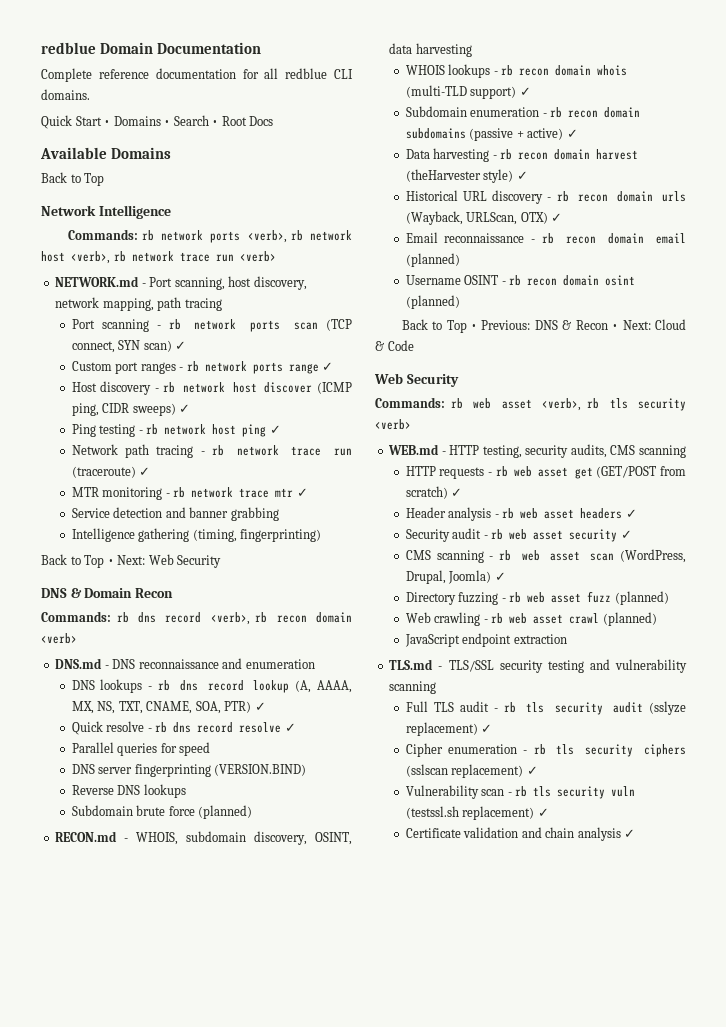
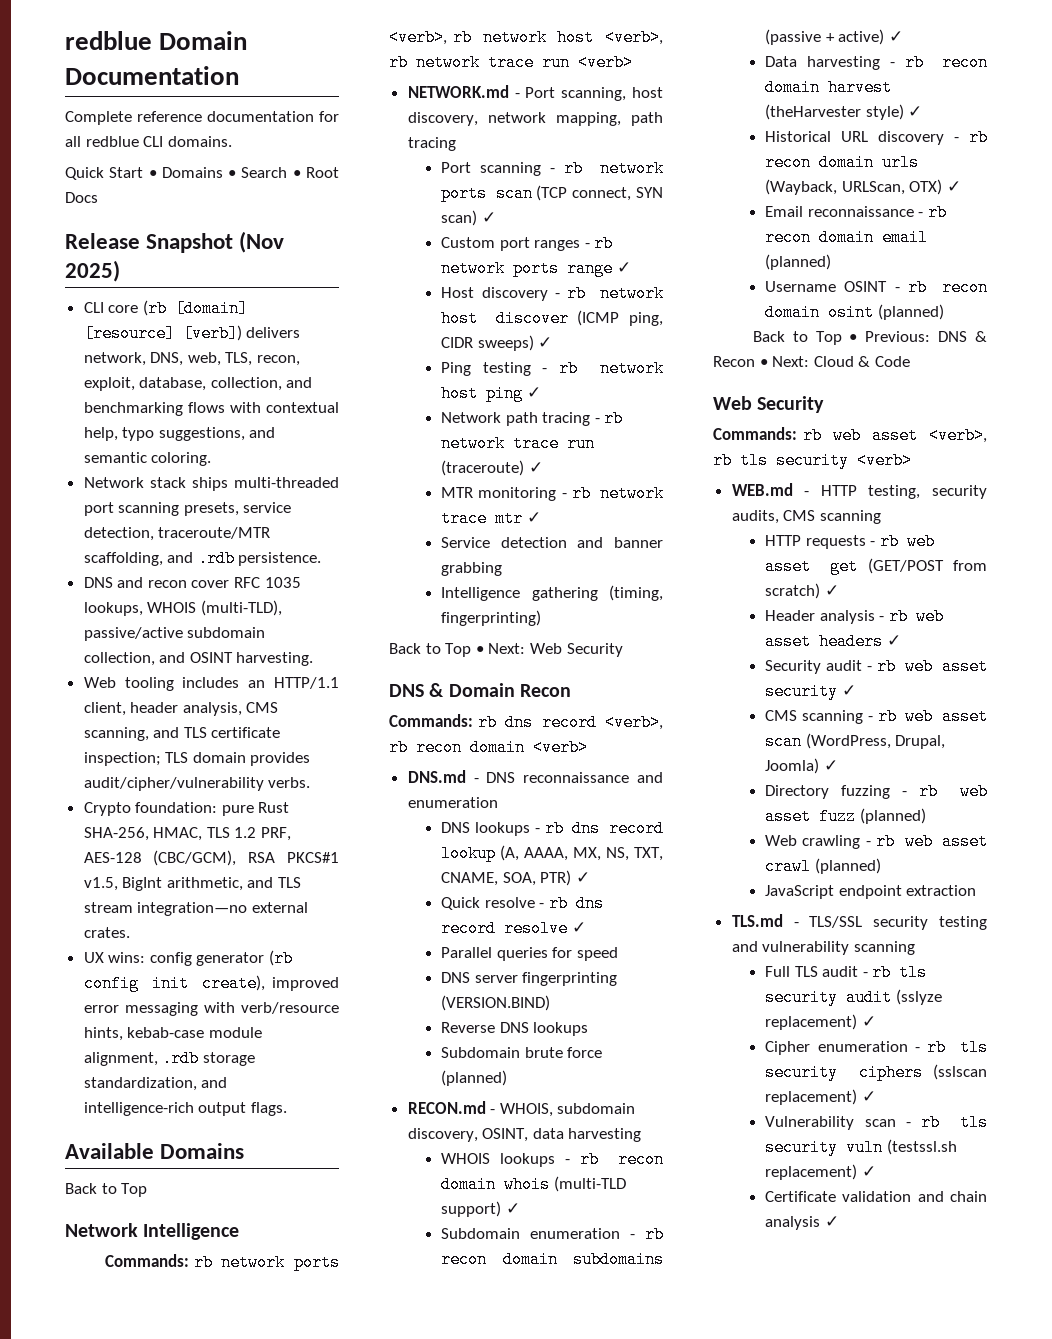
+ Release Snapshot (Nov 2025)
+ CLI core (rb [domain] [resource] [verb]) delivers network, DNS, web, TLS, recon, exploit, database, collection, and benchmarking flows with contextual help, typo suggestions, and semantic coloring.
+ Network stack ships multi-threaded port scanning presets, service detection, traceroute/MTR scaffolding, and .rdb persistence.
+ DNS and recon cover RFC 1035 lookups, WHOIS (multi-TLD), passive/active subdomain collection, and OSINT harvesting.
+ Web tooling includes an HTTP/1.1 client, header analysis, CMS scanning, and TLS certificate inspection; TLS domain provides audit/cipher/vulnerability verbs.
+ Crypto foundation: pure Rust SHA-256, HMAC, TLS 1.2 PRF, AES-128 (CBC/GCM), RSA PKCS#1 v1.5, BigInt arithmetic, and TLS stream integration—no external crates.
+ UX wins: config generator (rb config init create), improved error messaging with verb/resource hints, kebab-case module alignment, .rdb storage standardization, and intelligence-rich output flags.

